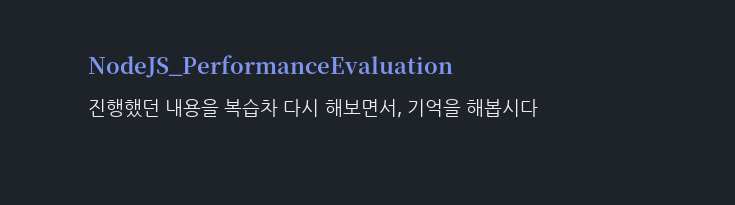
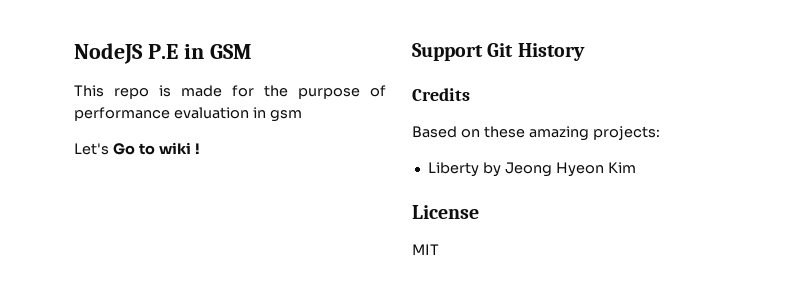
- NodeJS_PerformanceEvaluation
- 진행했던 내용을 복습차 다시 해보면서, 기억을 해봅시다
+ NodeJS P.E in GSM
+ This repo is made for the purpose of performance evaluation in gsm
+ Let's Go to wiki !
+ Support Git History
+ Credits
+ Based on these amazing projects:
+ Liberty by Jeong Hyeon Kim
+ License
+ MIT

